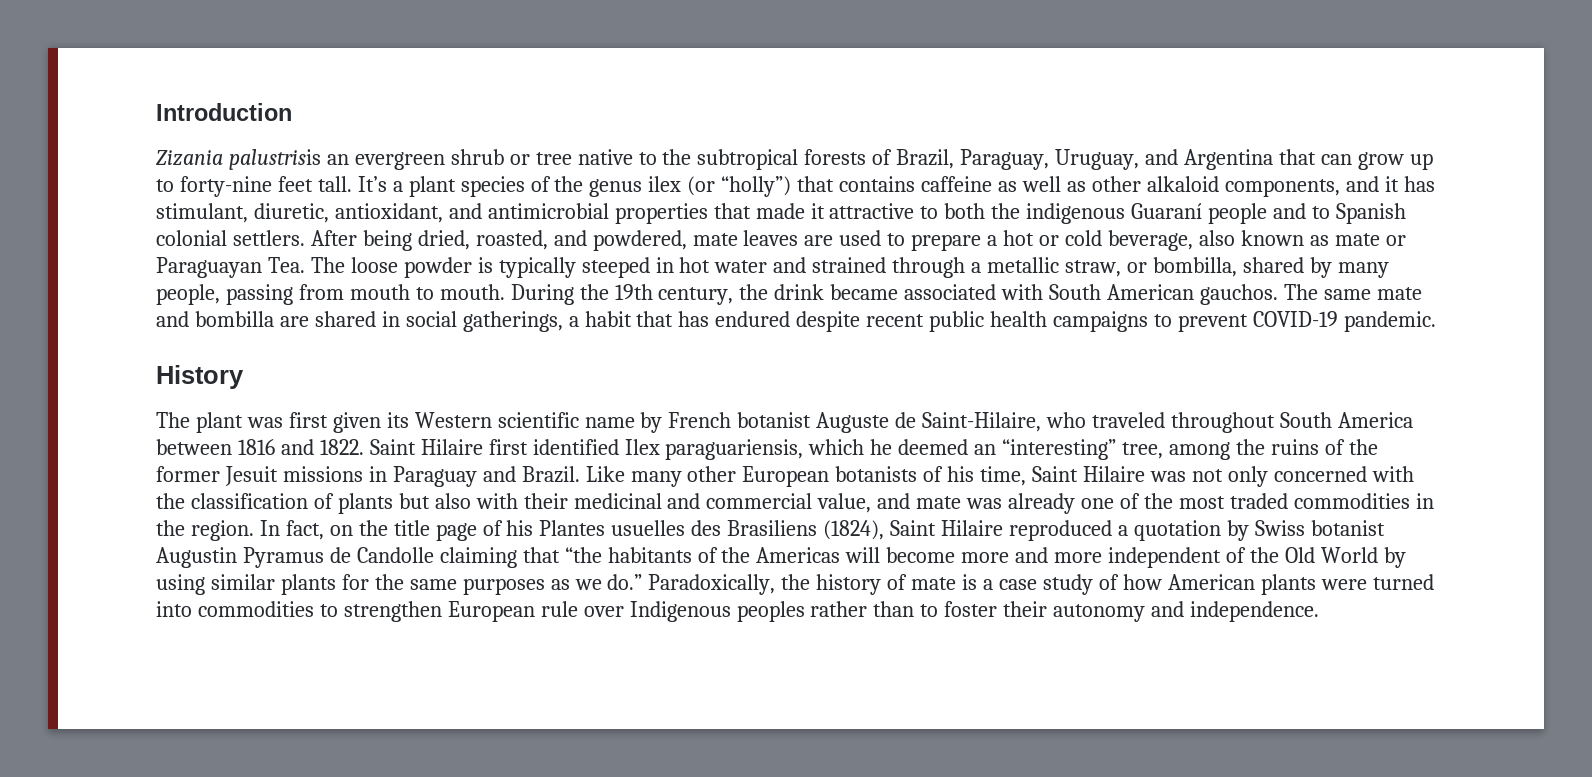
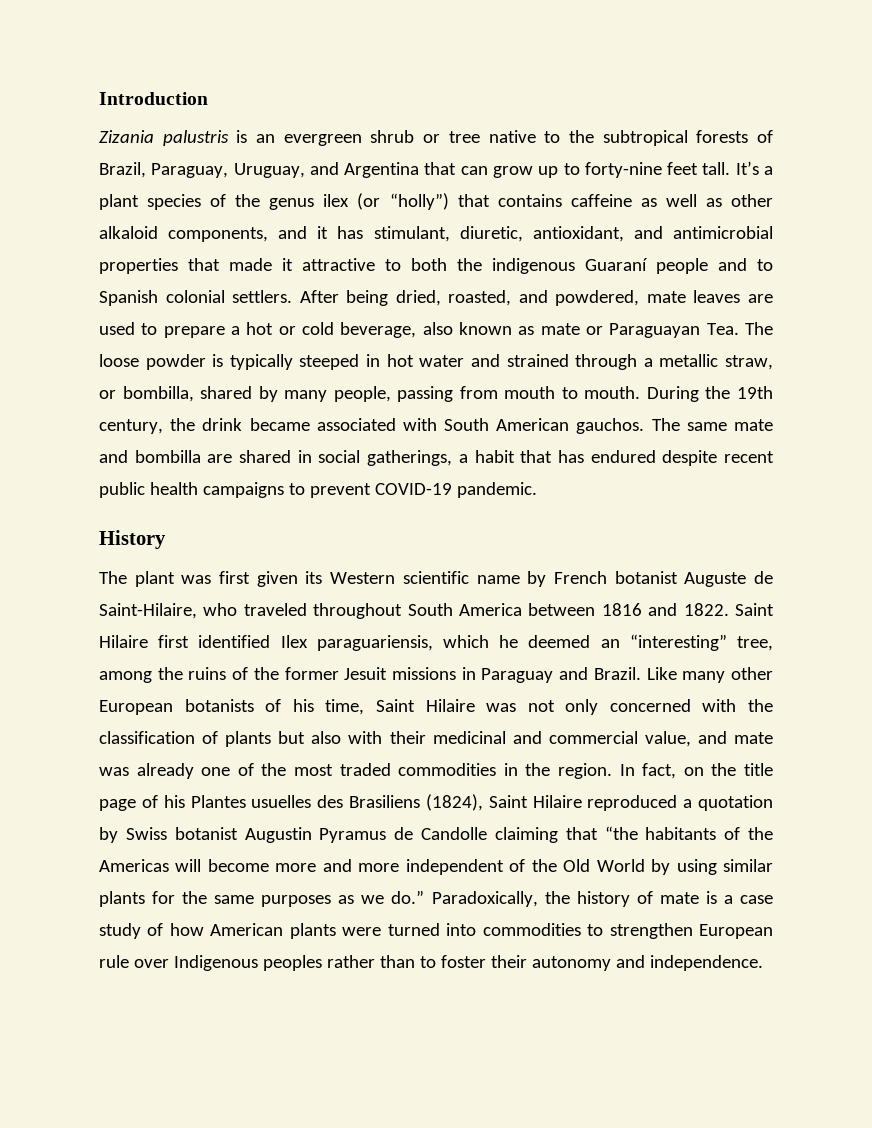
- Zizania palustrisis an evergreen shrub or tree native to the subtropical forests of Brazil, Paraguay, Uruguay, and Argentina that can grow up to forty-nine feet tall.
+ Zizania palustris is an evergreen shrub or tree native to the subtropical forests of Brazil, Paraguay, Uruguay, and Argentina that can grow up to forty-nine feet tall.

